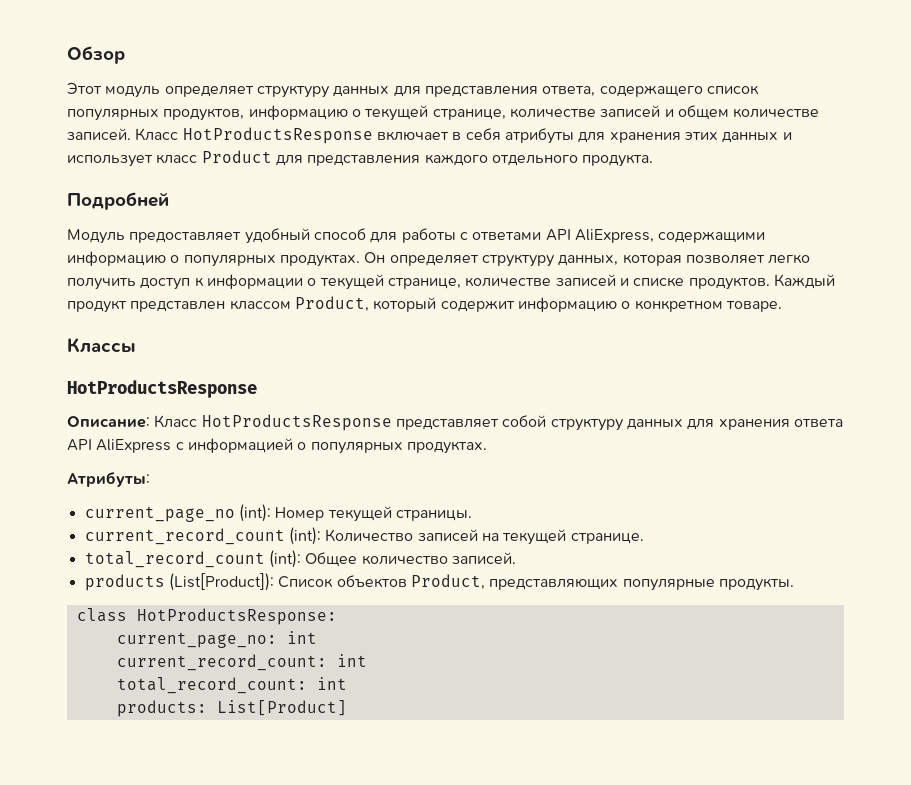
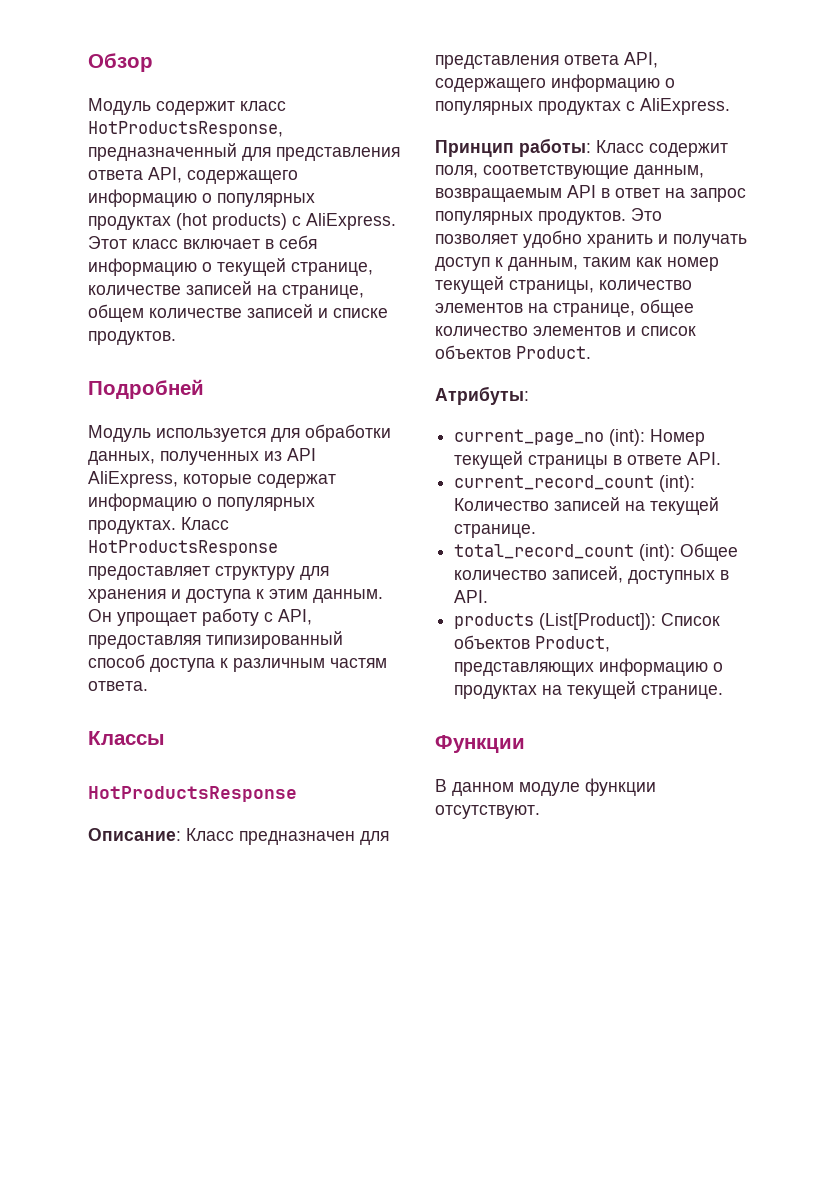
- Этот модуль определяет структуру данных для представления ответа, содержащего список популярных продуктов, информацию о текущей странице, количестве записей и общем количестве записей. Класс HotProductsResponse включает в себя атрибуты для хранения этих данных и использует класс Product для представления каждого отдельного продукта.
+ Модуль содержит класс HotProductsResponse, предназначенный для представления ответа API, содержащего информацию о популярных продуктах (hot products) с AliExpress. Этот класс включает в себя информацию о текущей странице, количестве записей на странице, общем количестве записей и списке продуктов.
  Подробней
- Модуль предоставляет удобный способ для работы с ответами API AliExpress, содержащими информацию о популярных продуктах. Он определяет структуру данных, которая позволяет легко получить доступ к информации о текущей странице, количестве записей и списке продуктов. Каждый продукт представлен классом Product, который содержит информацию о конкретном товаре.
+ Модуль используется для обработки данных, полученных из API AliExpress, которые содержат информацию о популярных продуктах. Класс HotProductsResponse предоставляет структуру для хранения и доступа к этим данным. Он упрощает работу с API, предоставляя типизированный способ доступа к различным частям ответа.
  Классы
  HotProductsResponse
- Описание: Класс HotProductsResponse представляет собой структуру данных для хранения ответа API AliExpress с информацией о популярных продуктах.
+ Описание: Класс предназначен для представления ответа API, содержащего информацию о популярных продуктах с AliExpress.
+ Принцип работы: Класс содержит поля, соответствующие данным, возвращаемым API в ответ на запрос популярных продуктов. Это позволяет удобно хранить и получать доступ к данным, таким как номер текущей страницы, количество элементов на странице, общее количество элементов и список объектов Product.
- current_page_no (int): Номер текущей страницы.
+ current_page_no (int): Номер текущей страницы в ответе API.
- total_record_count (int): Общее количество записей.
+ total_record_count (int): Общее количество записей, доступных в API.
- products (List[Product]): Список объектов Product, представляющих популярные продукты.
- class HotProductsResponse:
- current_page_no: int
- current_record_count: int
- total_record_count: int
- products: List[Product]
+ products (List[Product]): Список объектов Product, представляющих информацию о продуктах на текущей странице.
+ Функции
+ В данном модуле функции отсутствуют.

